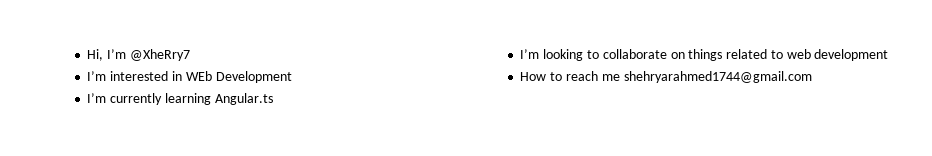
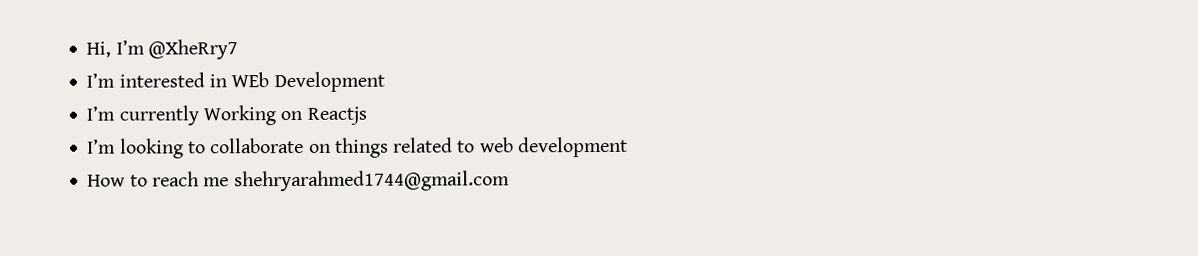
- I’m currently learning Angular.ts
+ I’m currently Working on Reactjs

